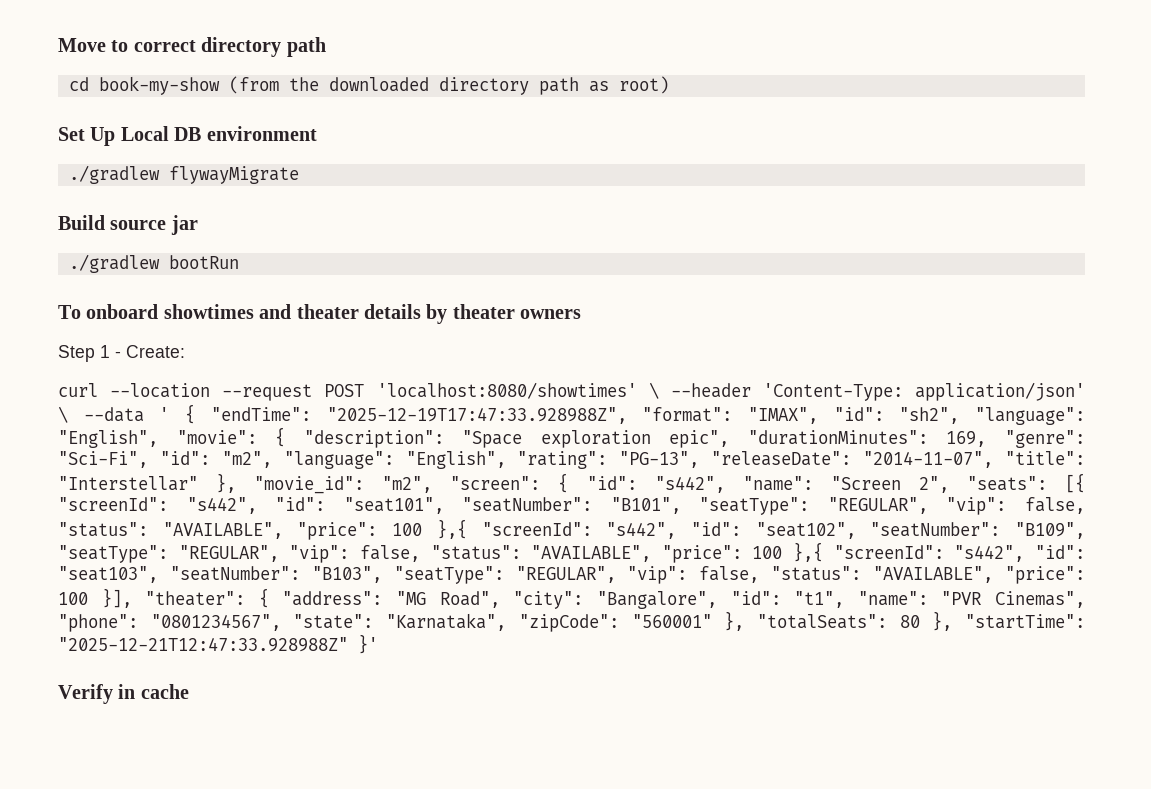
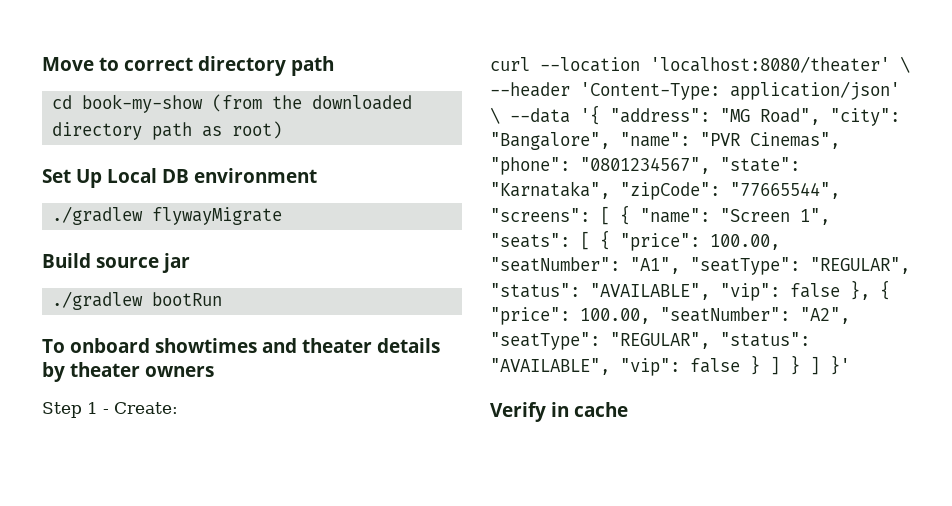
- curl --location --request POST 'localhost:8080/showtimes' \ --header 'Content-Type: application/json' \ --data ' { "endTime": "2025-12-19T17:47:33.928988Z", "format": "IMAX", "id": "sh2", "language": "English", "movie": { "description": "Space exploration epic", "durationMinutes": 169, "genre": "Sci-Fi", "id": "m2", "language": "English", "rating": "PG-13", "releaseDate": "2014-11-07", "title": "Interstellar" }, "movie_id": "m2", "screen": { "id": "s442", "name": "Screen 2", "seats": [{ "screenId": "s442", "id": "seat101", "seatNumber": "B101", "seatType": "REGULAR", "vip": false, "status": "AVAILABLE", "price": 100 },{ "screenId": "s442", "id": "seat102", "seatNumber": "B109", "seatType": "REGULAR", "vip": false, "status": "AVAILABLE", "price": 100 },{ "screenId": "s442", "id": "seat103", "seatNumber": "B103", "seatType": "REGULAR", "vip": false, "status": "AVAILABLE", "price": 100 }], "theater": { "address": "MG Road", "city": "Bangalore", "id": "t1", "name": "PVR Cinemas", "phone": "0801234567", "state": "Karnataka", "zipCode": "560001" }, "totalSeats": 80 }, "startTime": "2025-12-21T12:47:33.928988Z" }'
+ curl --location 'localhost:8080/theater' \ --header 'Content-Type: application/json' \ --data '{ "address": "MG Road", "city": "Bangalore", "name": "PVR Cinemas", "phone": "0801234567", "state": "Karnataka", "zipCode": "77665544", "screens": [ { "name": "Screen 1", "seats": [ { "price": 100.00, "seatNumber": "A1", "seatType": "REGULAR", "status": "AVAILABLE", "vip": false }, { "price": 100.00, "seatNumber": "A2", "seatType": "REGULAR", "status": "AVAILABLE", "vip": false } ] } ] }'

